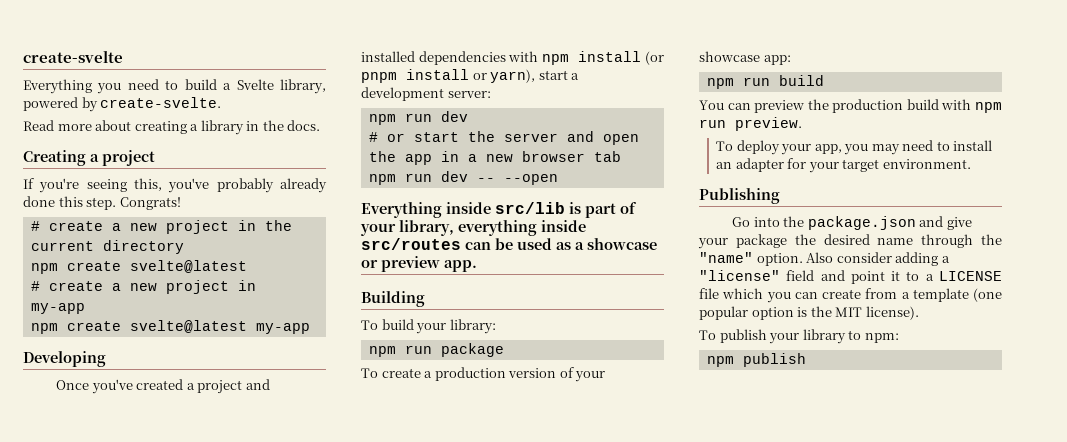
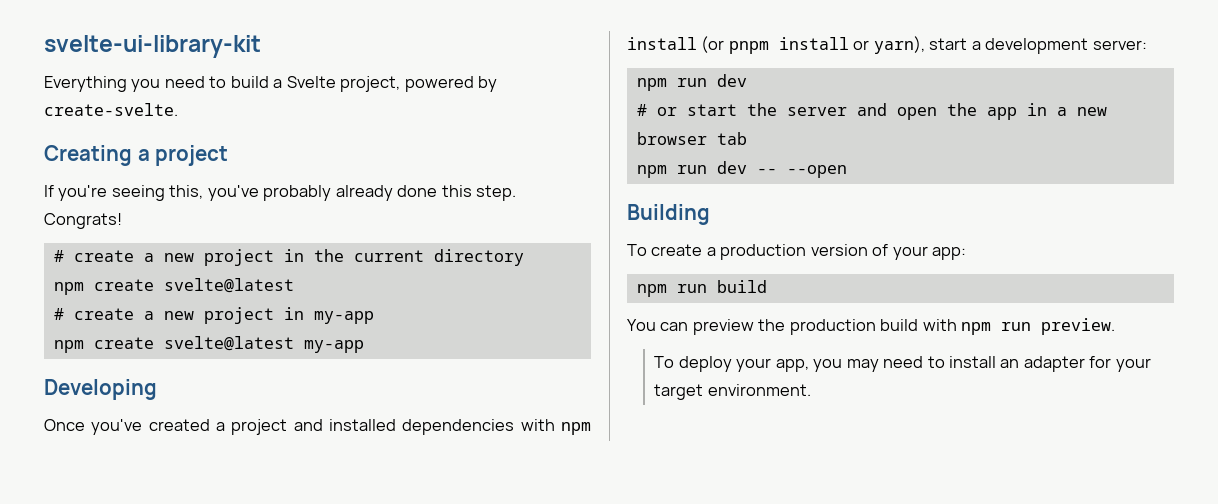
- create-svelte
+ svelte-ui-library-kit
- Everything you need to build a Svelte library, powered by create-svelte.
+ Everything you need to build a Svelte project, powered by create-svelte.
- Read more about creating a library in the docs.
- Everything inside src/lib is part of your library, everything inside src/routes can be used as a showcase or preview app.
  Building
- To build your library:
- npm run package
- To create a production version of your showcase app:
+ To create a production version of your app:
- Publishing
- Go into the package.json and give your package the desired name through the "name" option. Also consider adding a "license" field and point it to a LICENSE file which you can create from a template (one popular option is the MIT license).
- To publish your library to npm:
- npm publish

